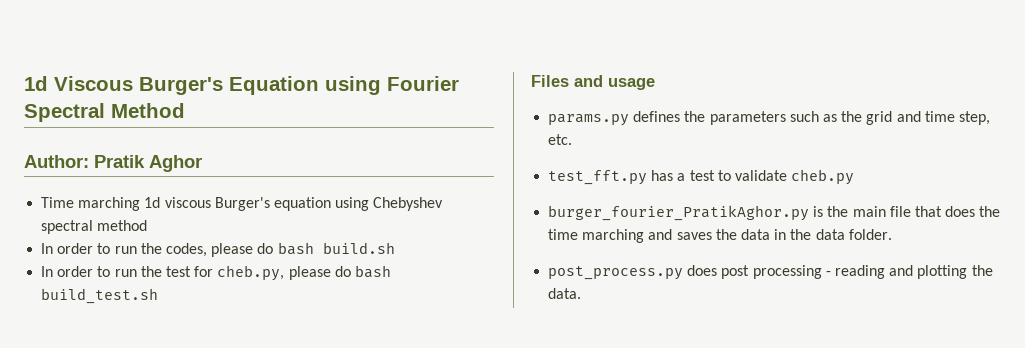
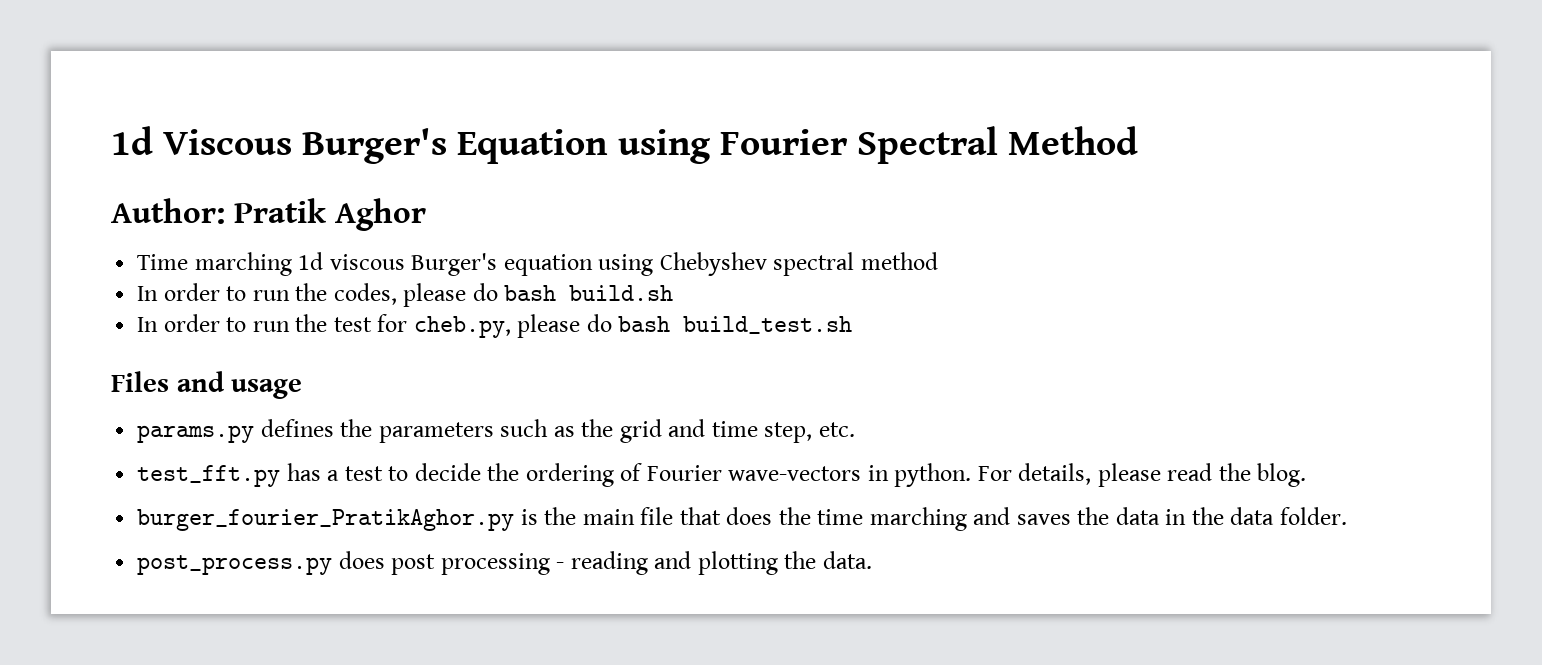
- test_fft.py has a test to validate cheb.py
+ test_fft.py has a test to decide the ordering of Fourier wave-vectors in python. For details, please read the blog.

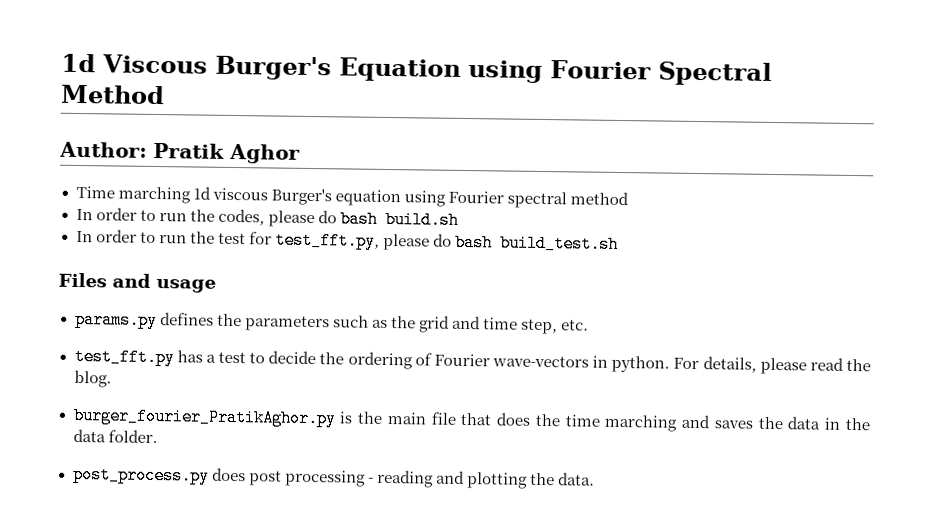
- Time marching 1d viscous Burger's equation using Chebyshev spectral method
+ Time marching 1d viscous Burger's equation using Fourier spectral method
- In order to run the test for cheb.py, please do bash build_test.sh
+ In order to run the test for test_fft.py, please do bash build_test.sh

